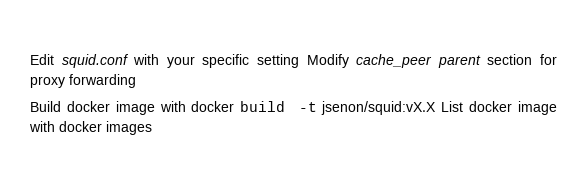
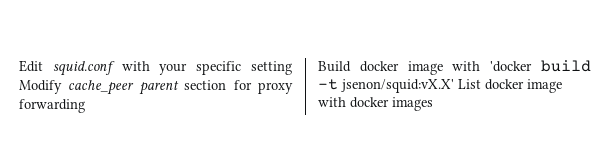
- Build docker image with docker build -t jsenon/squid:vX.X List docker image with docker images
+ Build docker image with 'docker build -t jsenon/squid:vX.X' List docker image with docker images

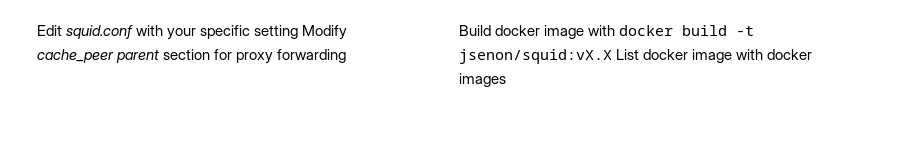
- Build docker image with 'docker build -t jsenon/squid:vX.X' List docker image with docker images
+ Build docker image with docker build -t jsenon/squid:vX.X List docker image with docker images

